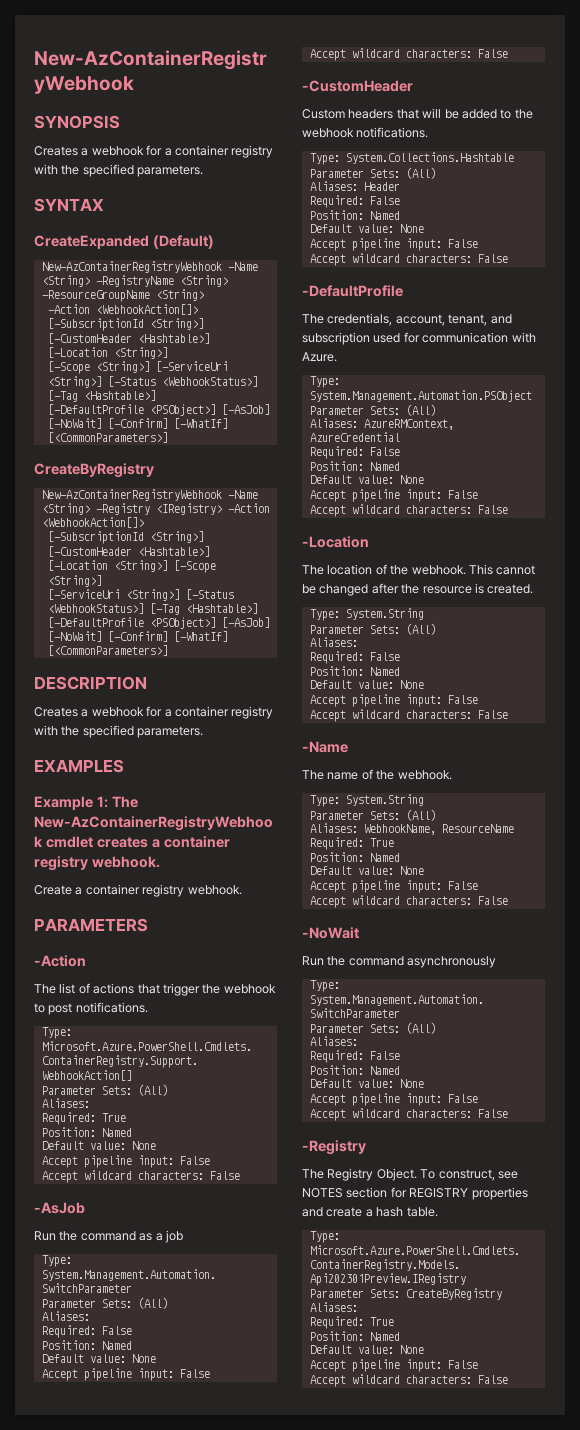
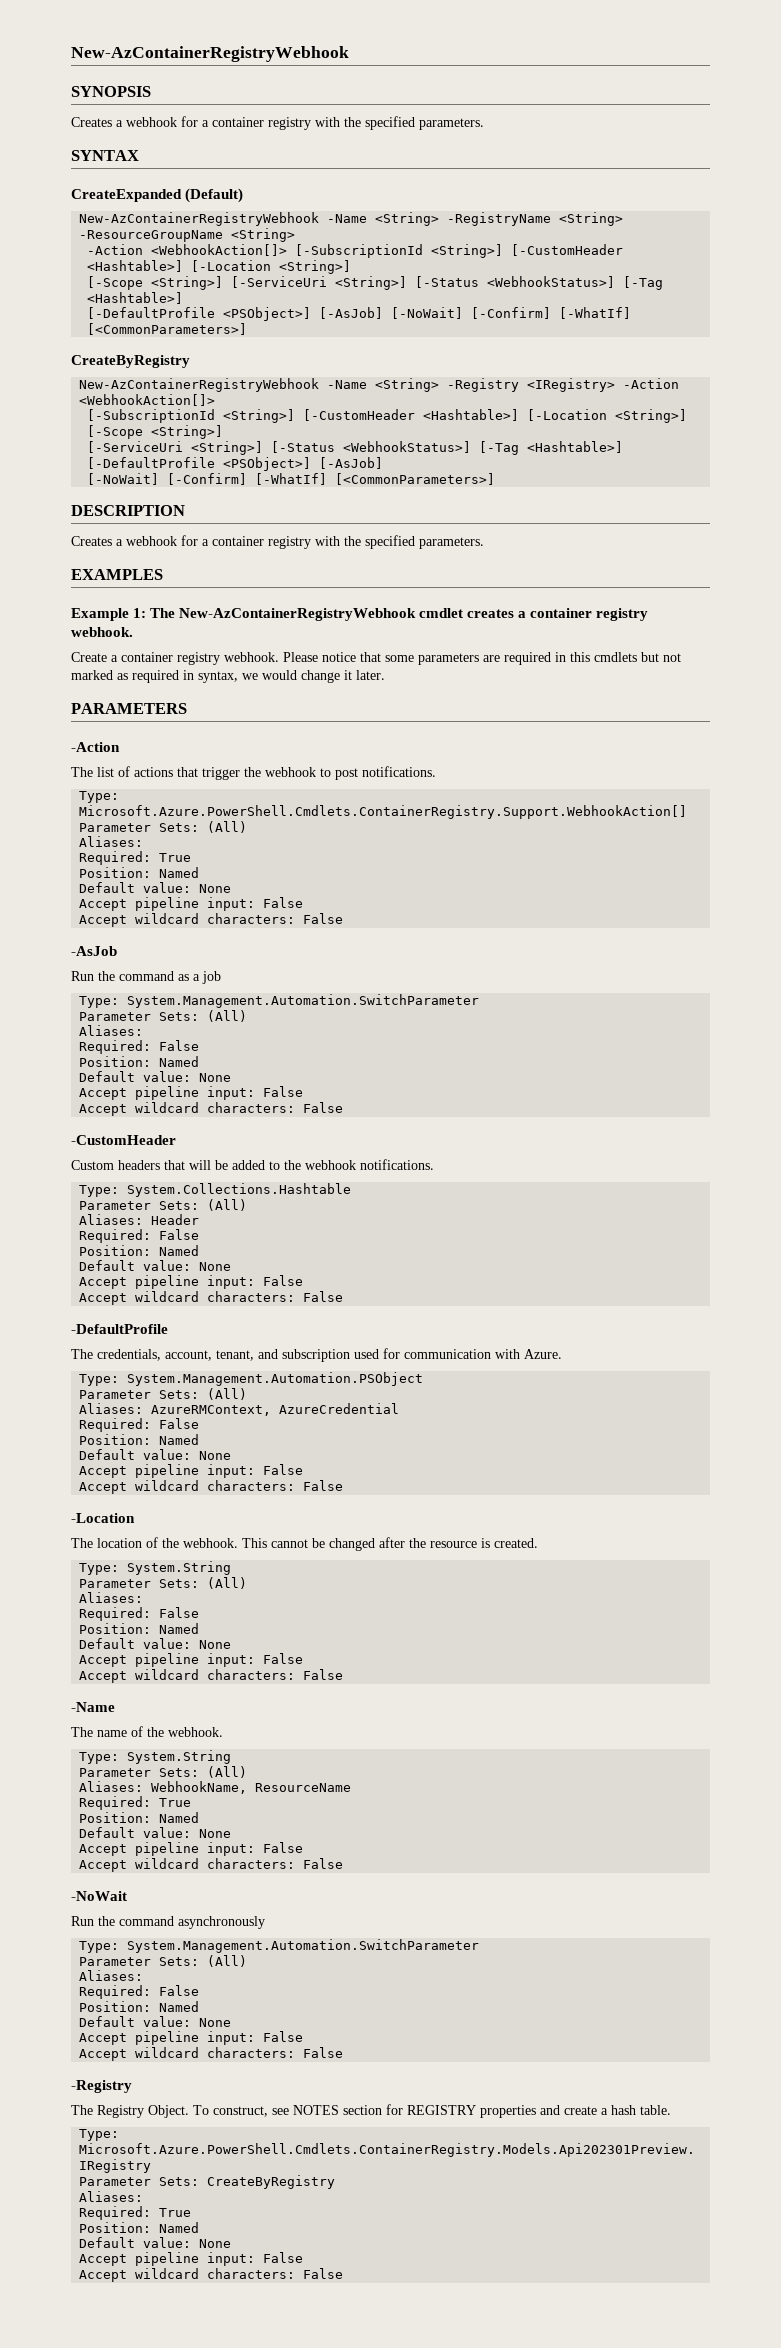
+ Please notice that some parameters are required in this cmdlets but not marked as required in syntax, we would change it later.

